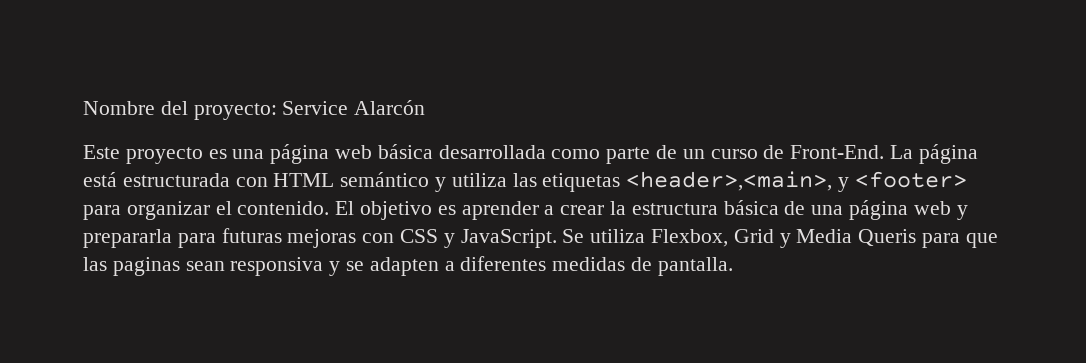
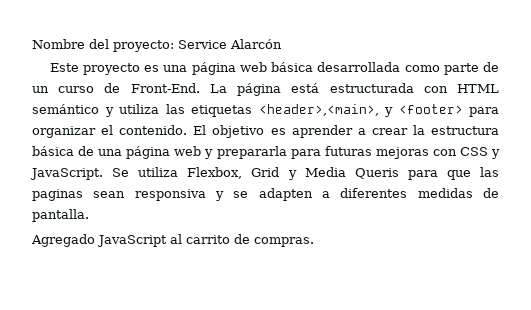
+ Agregado JavaScript al carrito de compras.

